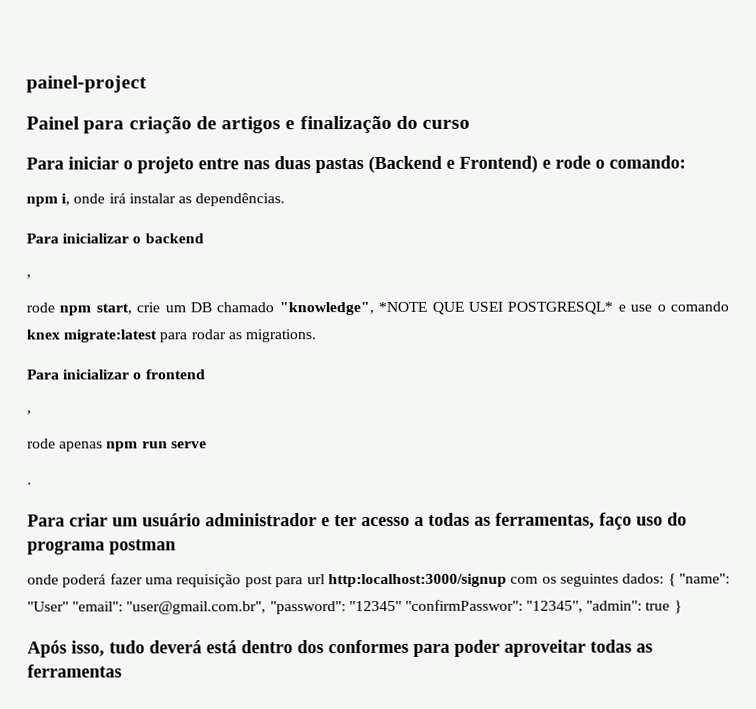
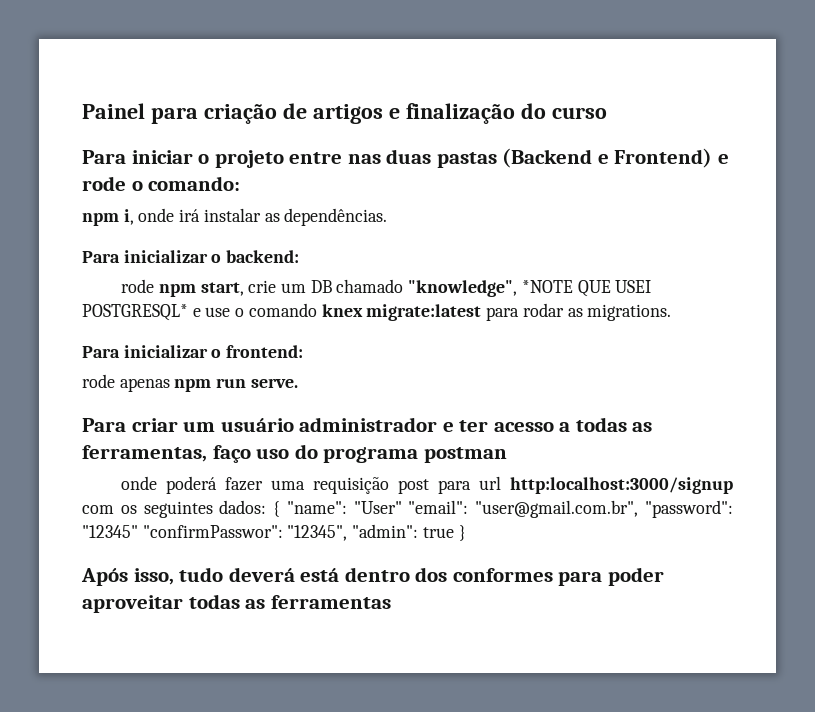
- painel-project
- Para inicializar o backend
- ,
+ Para inicializar o backend:
- Para inicializar o frontend
- ,
+ Para inicializar o frontend:
- rode apenas npm run serve
- .
+ rode apenas npm run serve.

